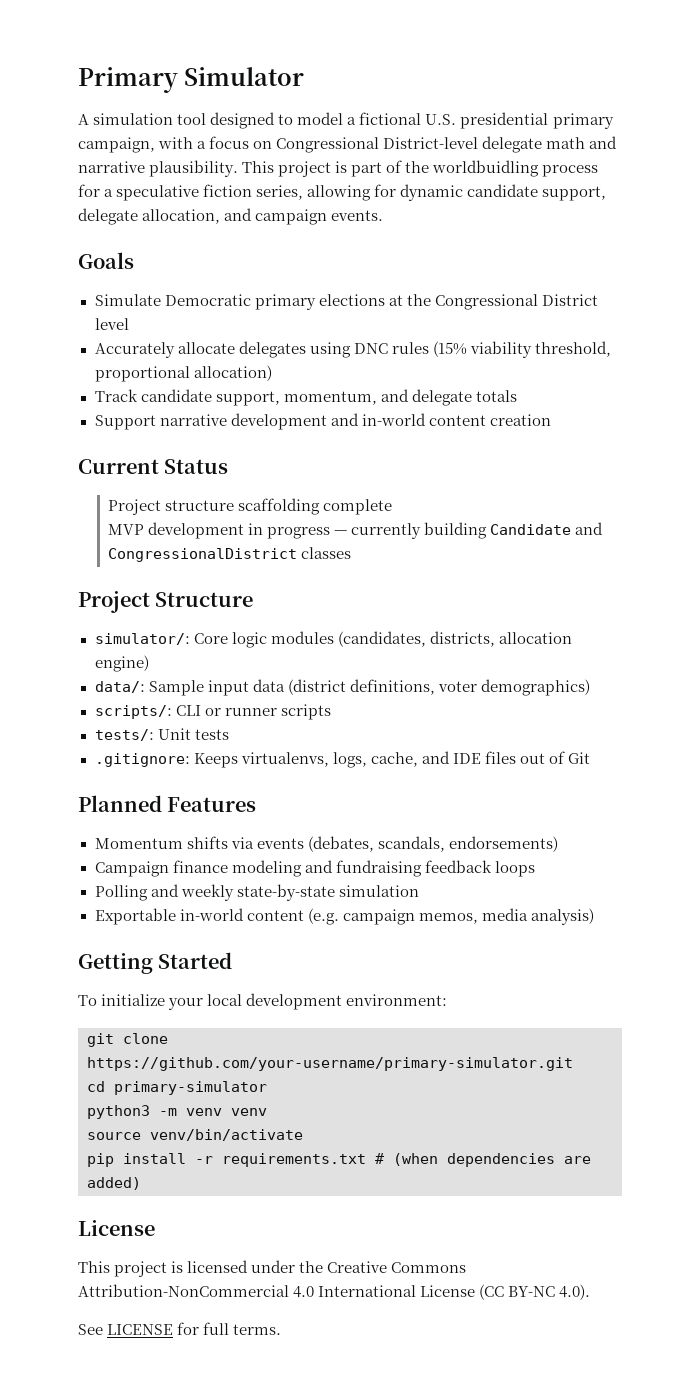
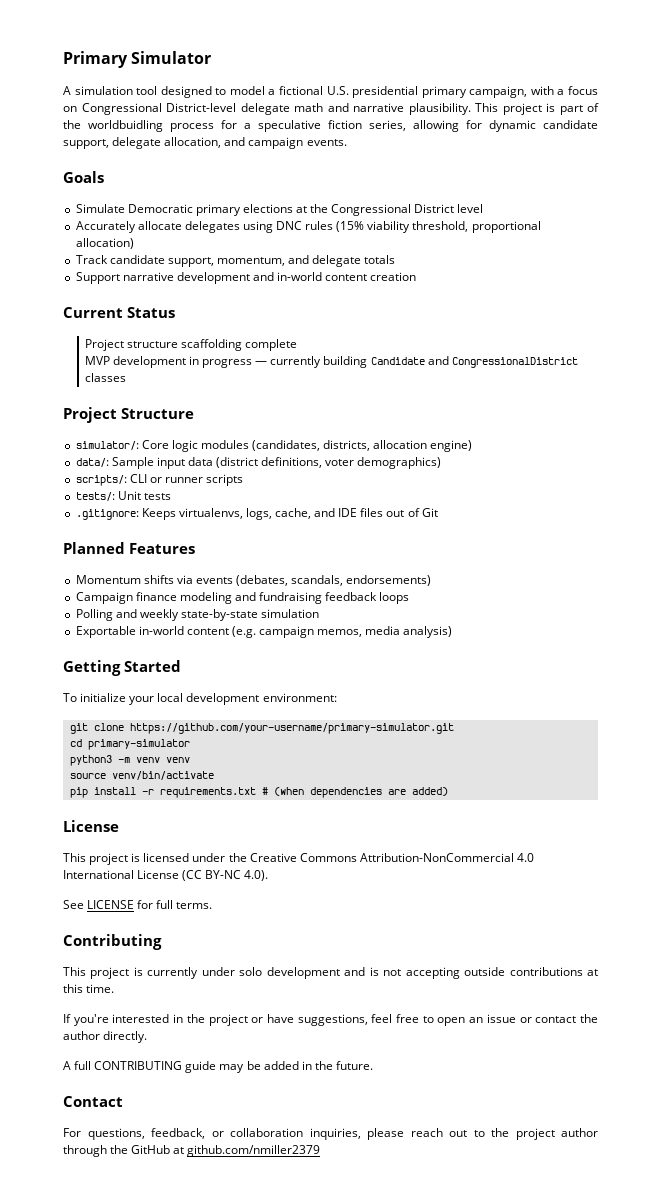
+ Contributing
+ This project is currently under solo development and is not accepting outside contributions at this time.
+ If you're interested in the project or have suggestions, feel free to open an issue or contact the author directly.
+ A full CONTRIBUTING guide may be added in the future.
+ Contact
+ For questions, feedback, or collaboration inquiries, please reach out to the project author through the GitHub at github.com/nmiller2379

